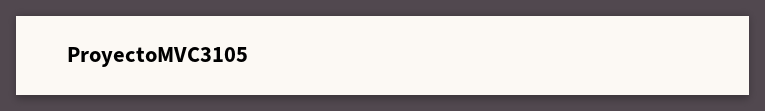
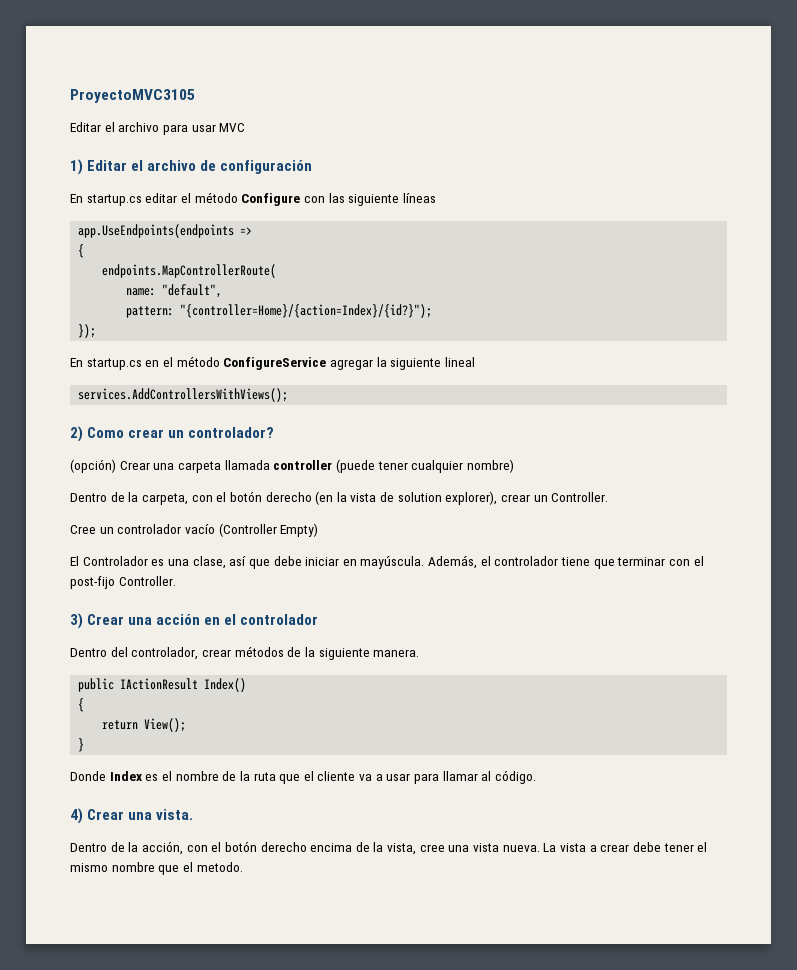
+ Editar el archivo para usar MVC
+ 1) Editar el archivo de configuración
+ En startup.cs editar el método Configure con las siguiente líneas
+ app.UseEndpoints(endpoints =>
+ {
+ endpoints.MapControllerRoute(
+ name: "default",
+ pattern: "{controller=Home}/{action=Index}/{id?}");
+ });
+ En startup.cs en el método ConfigureService agregar la siguiente lineal
+ services.AddControllersWithViews();
+ 2) Como crear un controlador?
+ (opción) Crear una carpeta llamada controller (puede tener cualquier nombre)
+ Dentro de la carpeta, con el botón derecho (en la vista de solution explorer), crear un Controller.
+ Cree un controlador vacío (Controller Empty)
+ El Controlador es una clase, así que debe iniciar en mayúscula. Además, el controlador tiene que terminar con el post-fijo Controller.
+ 3) Crear una acción en el controlador
+ Dentro del controlador, crear métodos de la siguiente manera.
+ public IActionResult Index()
+ {
+ return View();
+ }
+ Donde Index es el nombre de la ruta que el cliente va a usar para llamar al código.
+ 4) Crear una vista.
+ Dentro de la acción, con el botón derecho encima de la vista, cree una vista nueva. La vista a crear debe tener el mismo nombre que el metodo.

